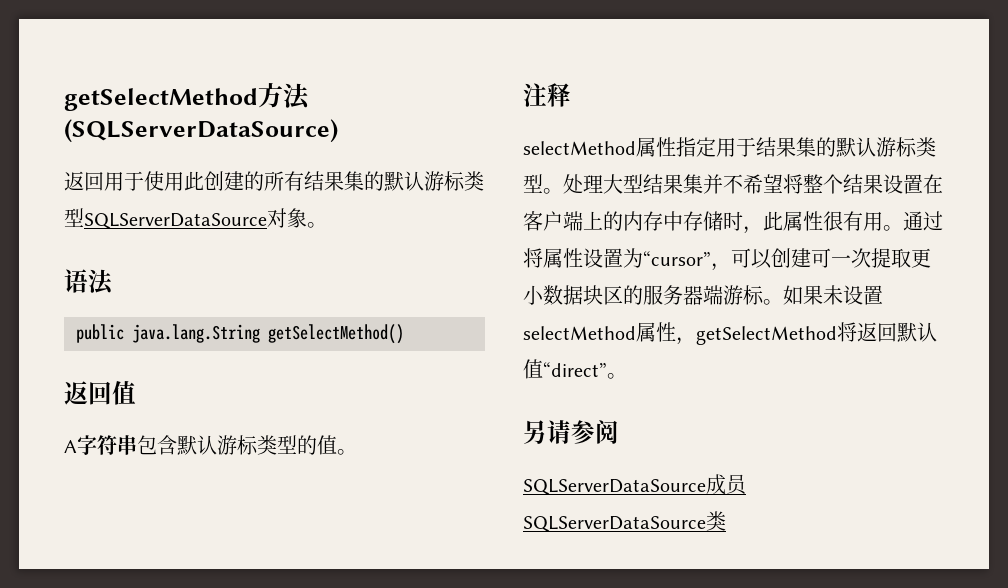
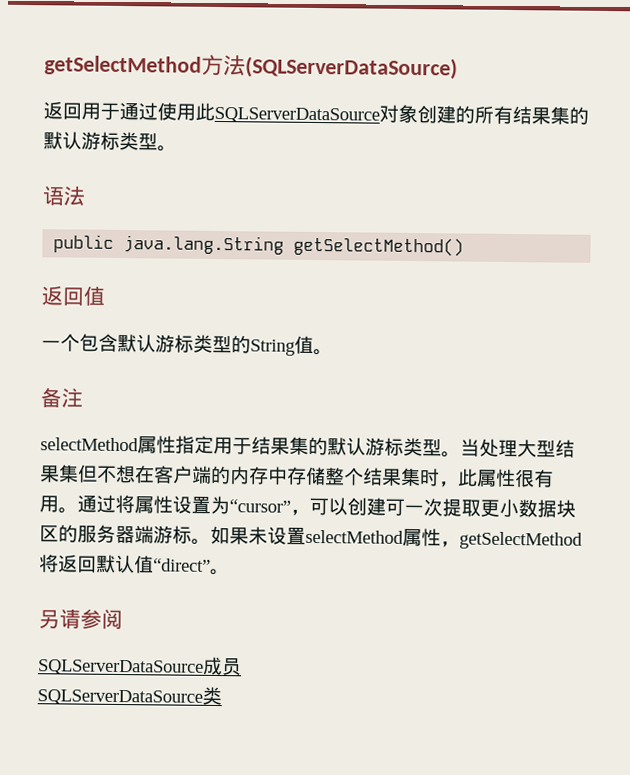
- 返回用于使用此创建的所有结果集的默认游标类型SQLServerDataSource对象。
+ 返回用于通过使用此SQLServerDataSource对象创建的所有结果集的默认游标类型。
- A字符串包含默认游标类型的值。
+ 一个包含默认游标类型的String值。
- 注释
+ 备注
- 处理大型结果集并不希望将整个结果设置在客户端上的内存中存储时，此属性很有用。
+ 当处理大型结果集但不想在客户端的内存中存储整个结果集时，此属性很有用。

